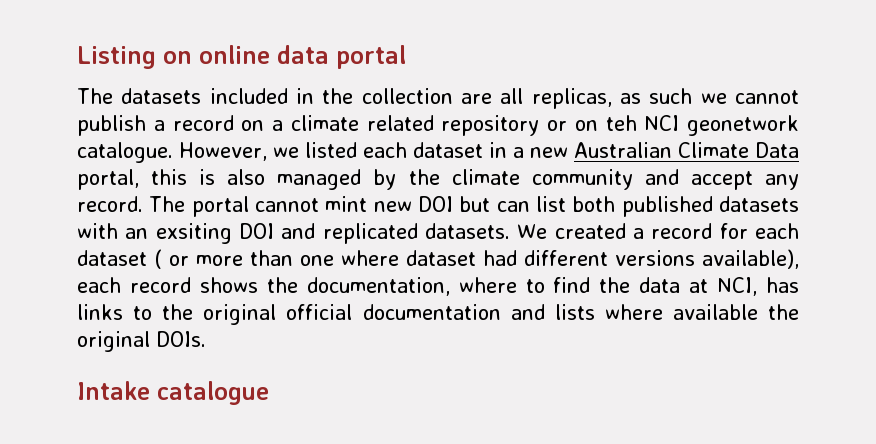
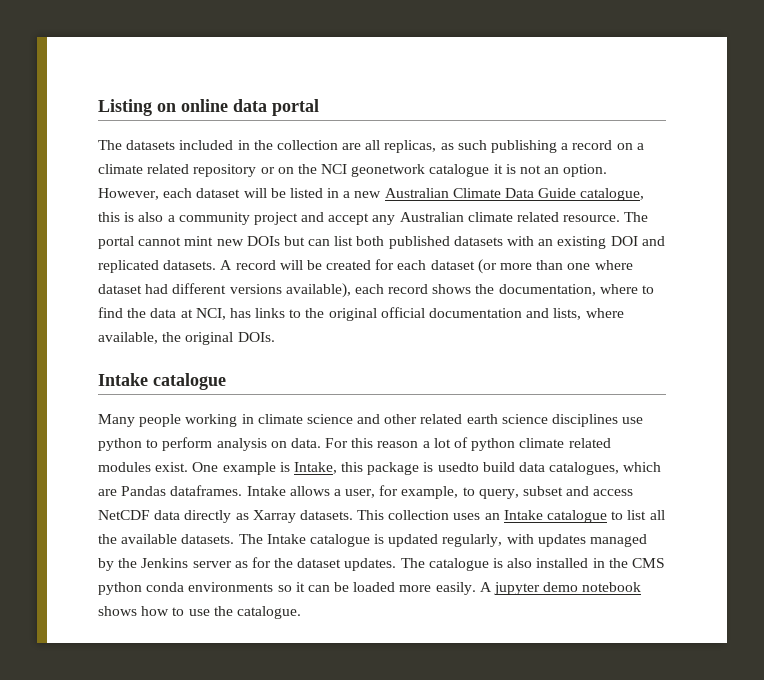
- The datasets included in the collection are all replicas, as such we cannot publish a record on a climate related repository or on teh NCI geonetwork catalogue. However, we listed each dataset in a new Australian Climate Data portal, this is also managed by the climate community and accept any record.
+ The datasets included in the collection are all replicas, as such publishing a record on a climate related repository or on the NCI geonetwork catalogue it is not an option. However, each dataset will be listed in a new Australian Climate Data Guide catalogue, this is also a community project and accept any Australian climate related resource.
- The portal cannot mint new DOI but can list both published datasets with an exsiting DOI and replicated datasets.
+ The portal cannot mint new DOIs but can list both published datasets with an existing DOI and replicated datasets.
- We created a record for each dataset ( or more than one where dataset had different versions available), each record shows the documentation, where to find the data at NCI, has links to the original official documentation and lists where available the original DOIs.
+ A record will be created for each dataset (or more than one where dataset had different versions available), each record shows the documentation, where to find the data at NCI, has links to the original official documentation and lists, where available, the original DOIs.
+ Many people working in climate science and other related earth science disciplines use python to perform analysis on data. For this reason a lot of python climate related modules exist. One example is Intake, this package is usedto build data catalogues, which are Pandas dataframes. Intake allows a user, for example, to query, subset and access NetCDF data directly as Xarray datasets. This collection uses an Intake catalogue to list all the available datasets. The Intake catalogue is updated regularly, with updates managed by the Jenkins server as for the dataset updates. The catalogue is also installed in the CMS python conda environments so it can be loaded more easily. A jupyter demo notebook shows how to use the catalogue.

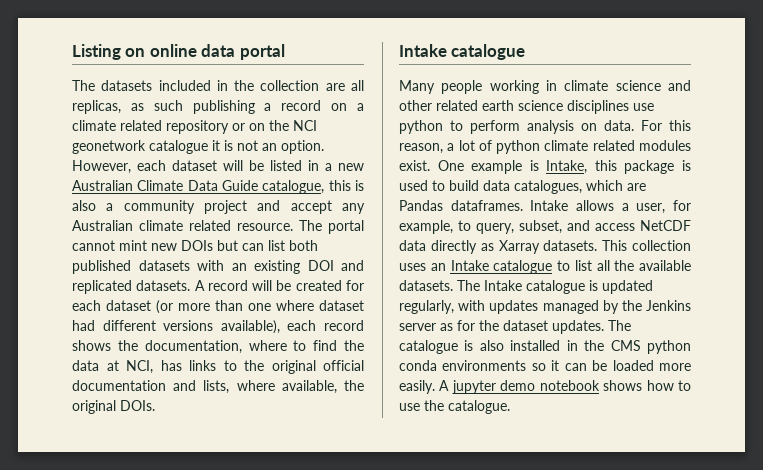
- For this reason a lot of python climate related modules exist.
+ For this reason, a lot of python climate related modules exist.
- One example is Intake, this package is usedto build data catalogues, which are Pandas dataframes.
+ One example is Intake, this package is used to build data catalogues, which are Pandas dataframes.
- Intake allows a user, for example, to query, subset and access NetCDF data directly as Xarray datasets.
+ Intake allows a user, for example, to query, subset, and access NetCDF data directly as Xarray datasets.

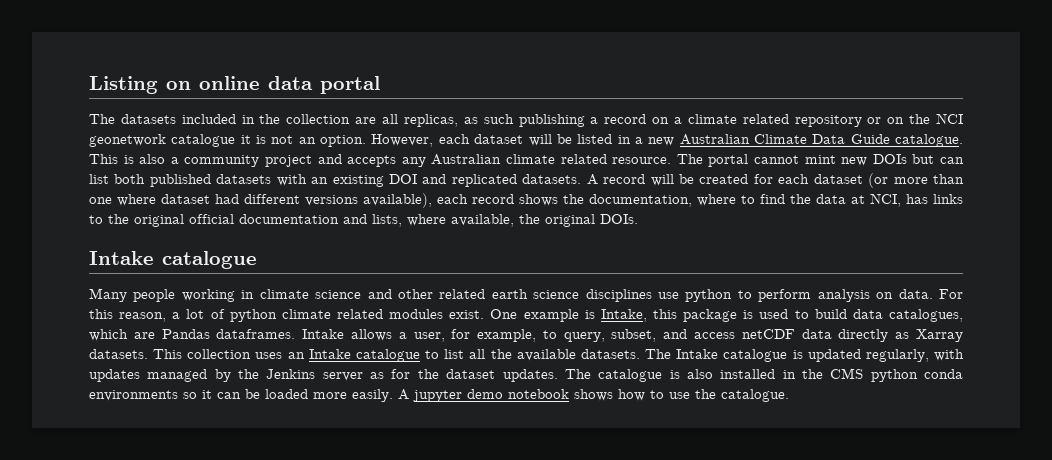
- However, each dataset will be listed in a new Australian Climate Data Guide catalogue, this is also a community project and accept any Australian climate related resource.
+ However, each dataset will be listed in a new Australian Climate Data Guide catalogue. This is also a community project and accepts any Australian climate related resource.
- Intake allows a user, for example, to query, subset, and access NetCDF data directly as Xarray datasets.
+ Intake allows a user, for example, to query, subset, and access netCDF data directly as Xarray datasets.

